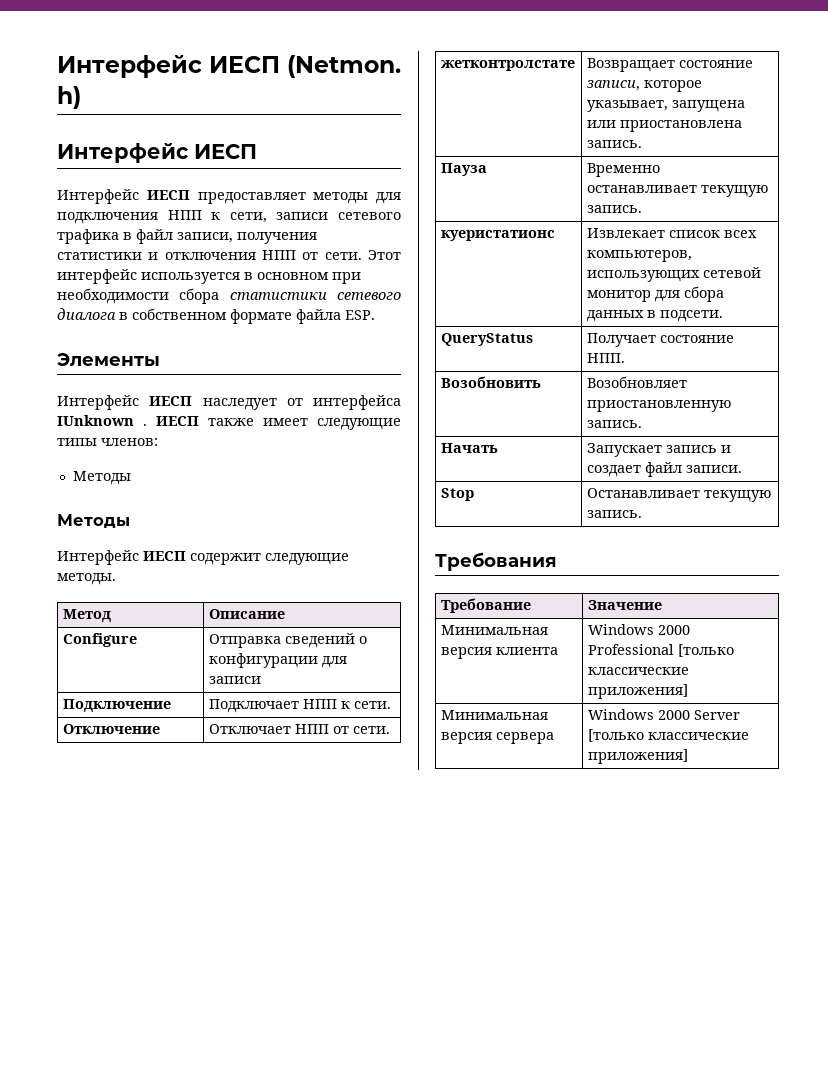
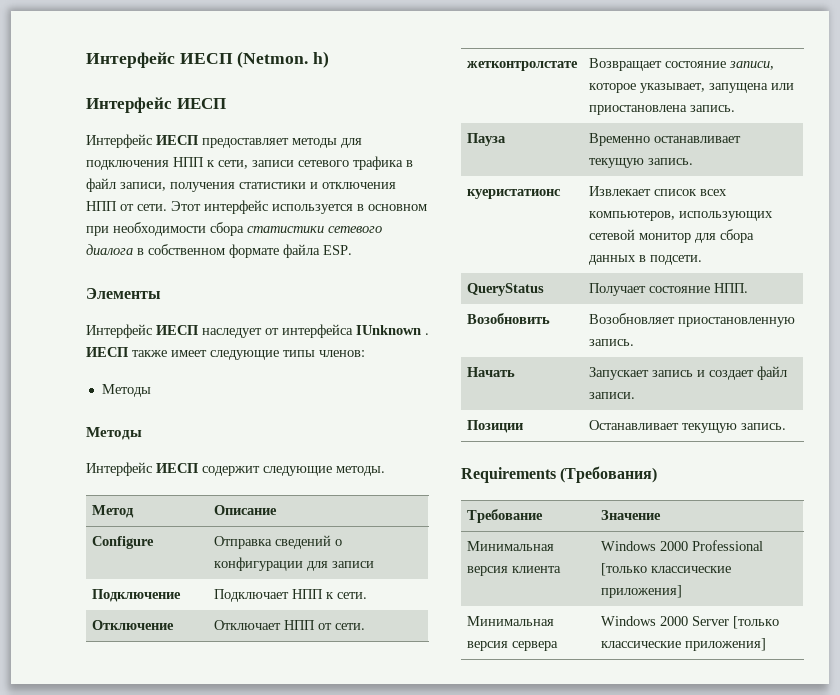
- Stop | Останавливает текущую запись.
+ Позиции | Останавливает текущую запись.
- Требования
+ Requirements (Требования)

